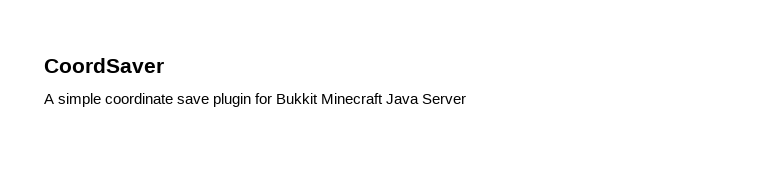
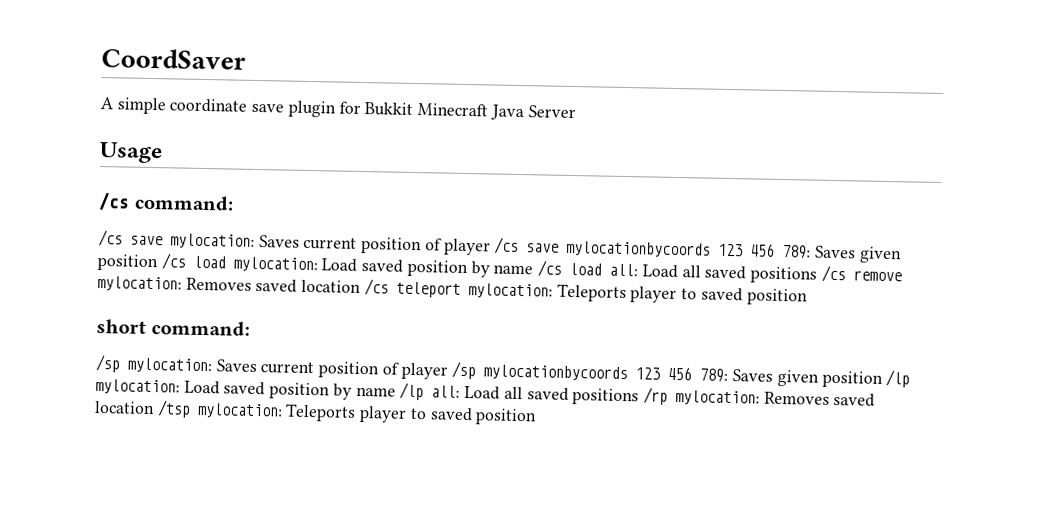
+ Usage
+ /cs command:
+ /cs save mylocation: Saves current position of player /cs save mylocationbycoords 123 456 789: Saves given position /cs load mylocation: Load saved position by name /cs load all: Load all saved positions /cs remove mylocation: Removes saved location /cs teleport mylocation: Teleports player to saved position
+ short command:
+ /sp mylocation: Saves current position of player /sp mylocationbycoords 123 456 789: Saves given position /lp mylocation: Load saved position by name /lp all: Load all saved positions /rp mylocation: Removes saved location /tsp mylocation: Teleports player to saved position

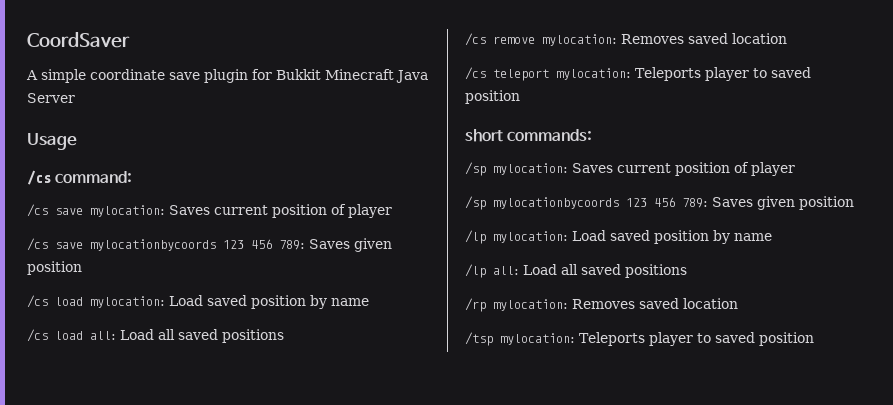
- /cs save mylocation: Saves current position of player /cs save mylocationbycoords 123 456 789: Saves given position /cs load mylocation: Load saved position by name /cs load all: Load all saved positions /cs remove mylocation: Removes saved location /cs teleport mylocation: Teleports player to saved position
+ /cs save mylocation: Saves current position of player
+ /cs save mylocationbycoords 123 456 789: Saves given position
+ /cs load mylocation: Load saved position by name
+ /cs load all: Load all saved positions
+ /cs remove mylocation: Removes saved location
+ /cs teleport mylocation: Teleports player to saved position
- short command:
+ short commands:
- /sp mylocation: Saves current position of player /sp mylocationbycoords 123 456 789: Saves given position /lp mylocation: Load saved position by name /lp all: Load all saved positions /rp mylocation: Removes saved location /tsp mylocation: Teleports player to saved position
+ /sp mylocation: Saves current position of player
+ /sp mylocationbycoords 123 456 789: Saves given position
+ /lp mylocation: Load saved position by name
+ /lp all: Load all saved positions
+ /rp mylocation: Removes saved location
+ /tsp mylocation: Teleports player to saved position

